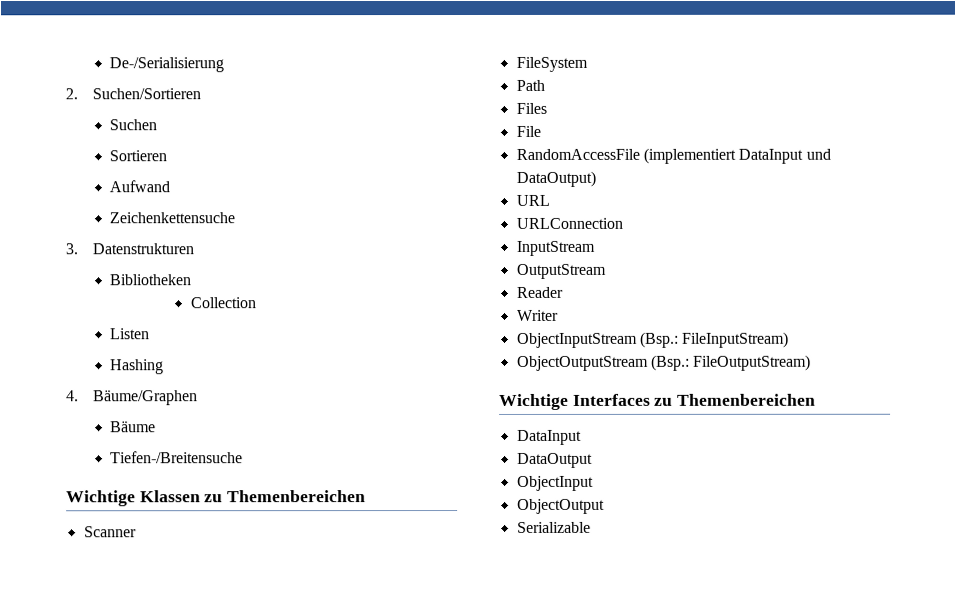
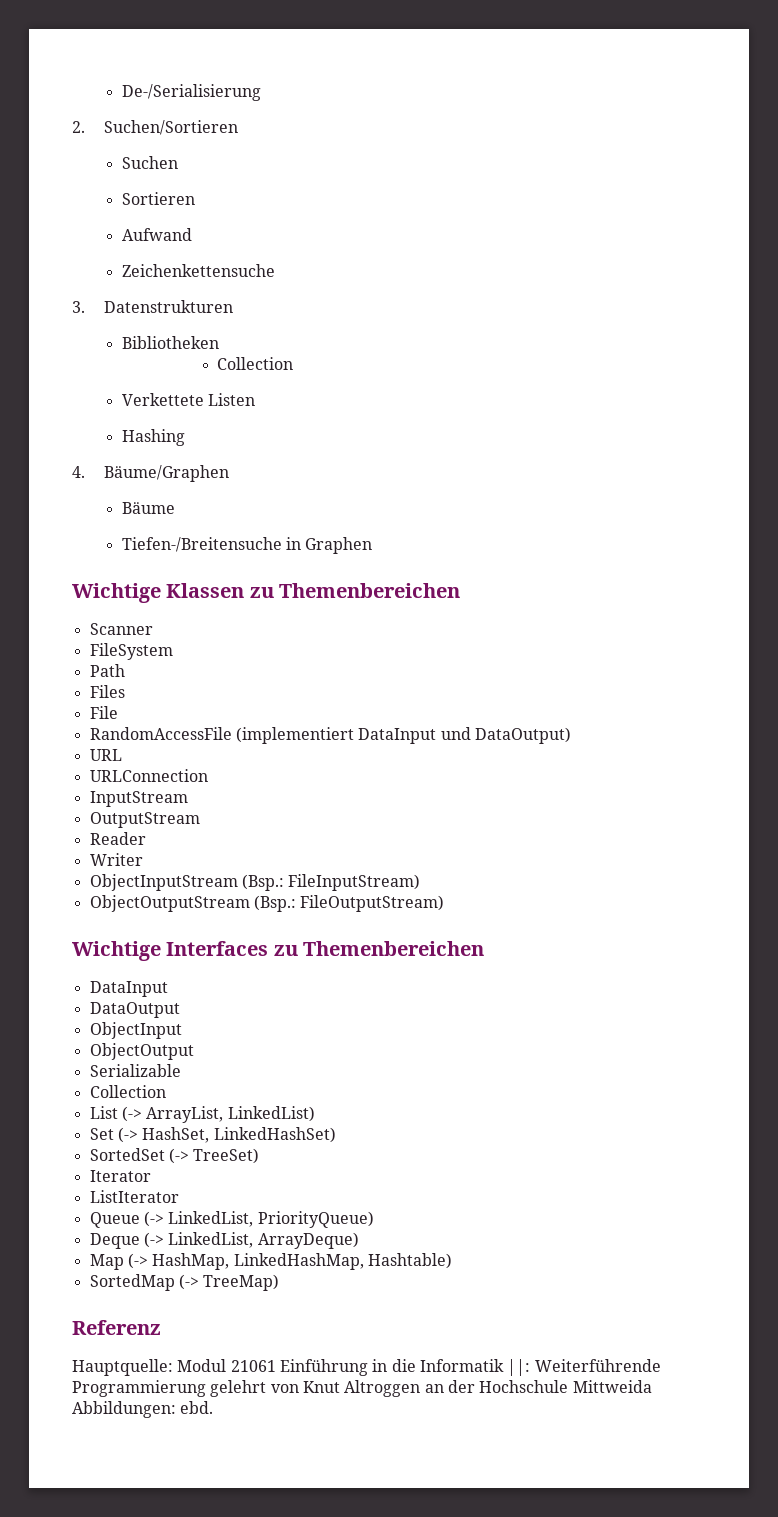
- Listen
+ Verkettete Listen
- Tiefen-/Breitensuche
+ Tiefen-/Breitensuche in Graphen
  Serializable
+ Collection
+ List (-> ArrayList, LinkedList)
+ Set (-> HashSet, LinkedHashSet)
+ SortedSet (-> TreeSet)
+ Iterator
+ ListIterator
+ Queue (-> LinkedList, PriorityQueue)
+ Deque (-> LinkedList, ArrayDeque)
+ Map (-> HashMap, LinkedHashMap, Hashtable)
+ SortedMap (-> TreeMap)
+ Referenz
+ Hauptquelle: Modul 21061 Einführung in die Informatik ||: Weiterführende Programmierung gelehrt von Knut Altroggen an der Hochschule Mittweida Abbildungen: ebd.

